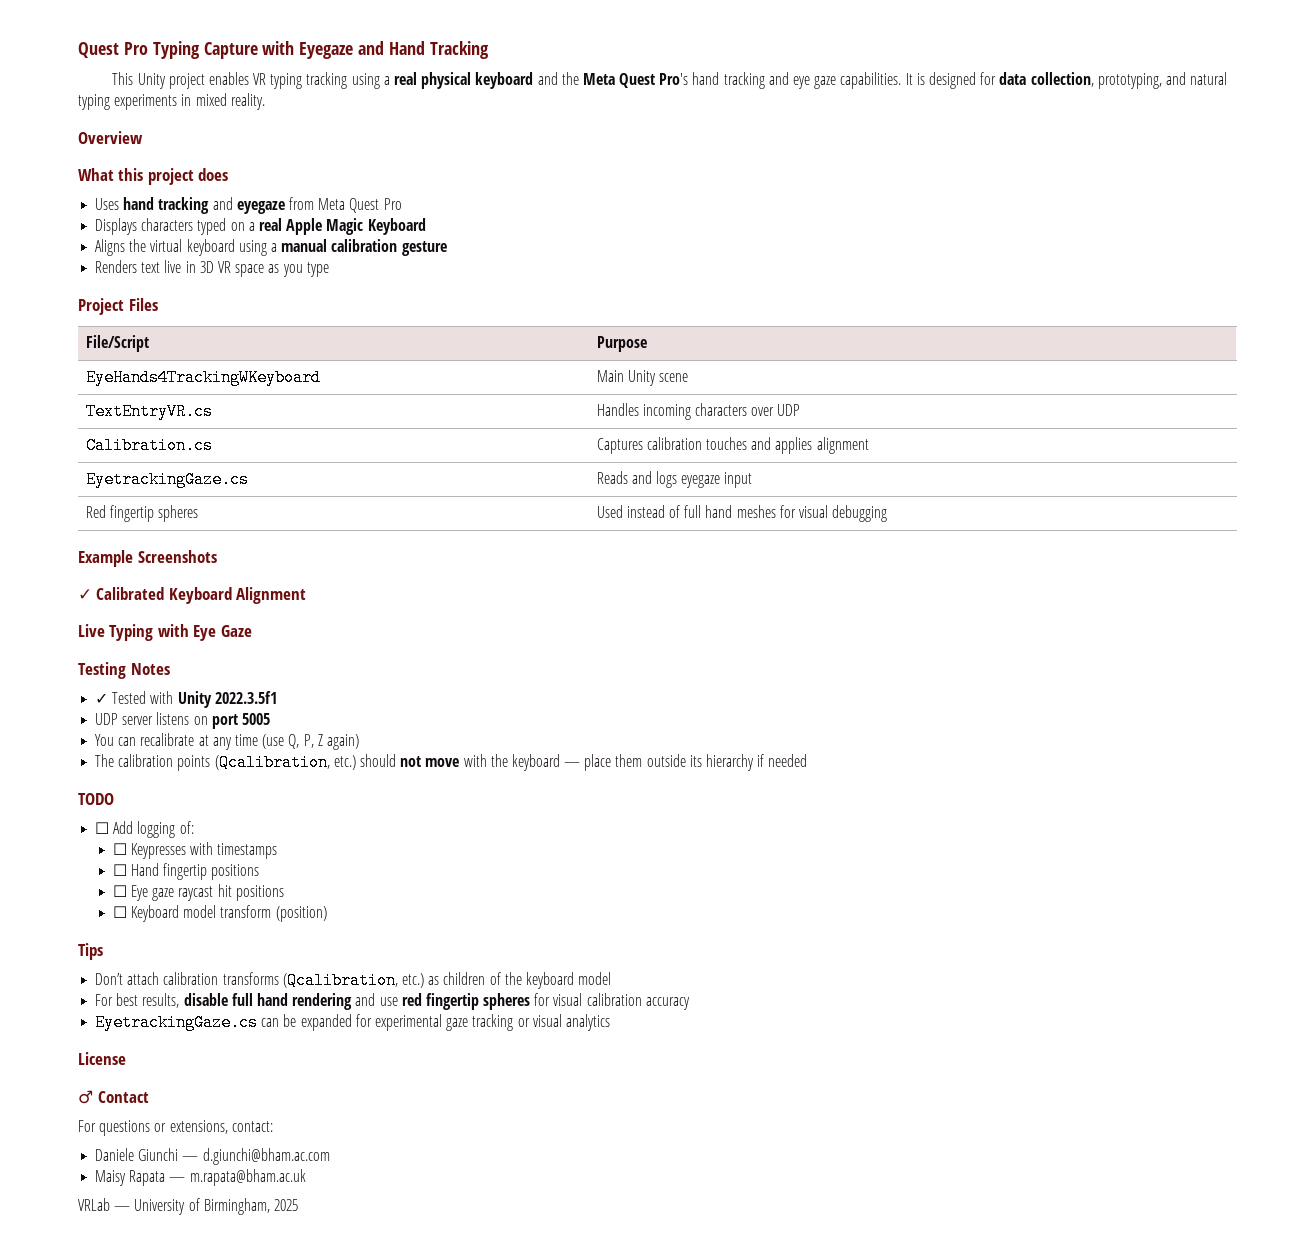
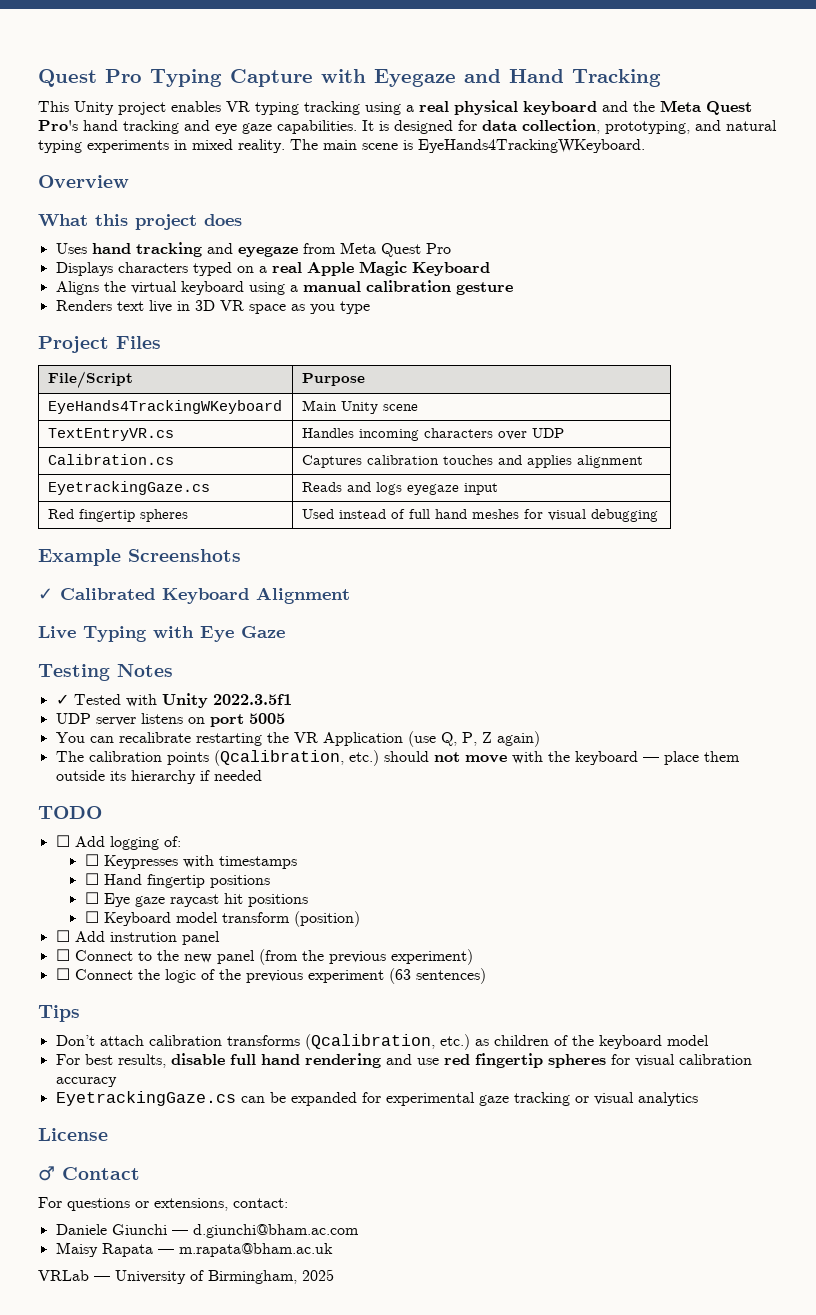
+ The main scene is EyeHands4TrackingWKeyboard.
- You can recalibrate at any time (use Q, P, Z again)
+ You can recalibrate restarting the VR Application (use Q, P, Z again)
+ ☐ Add instrution panel
+ ☐ Connect to the new panel (from the previous experiment)
+ ☐ Connect the logic of the previous experiment (63 sentences)

